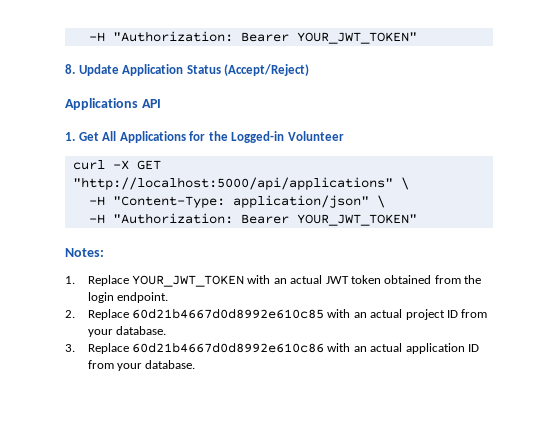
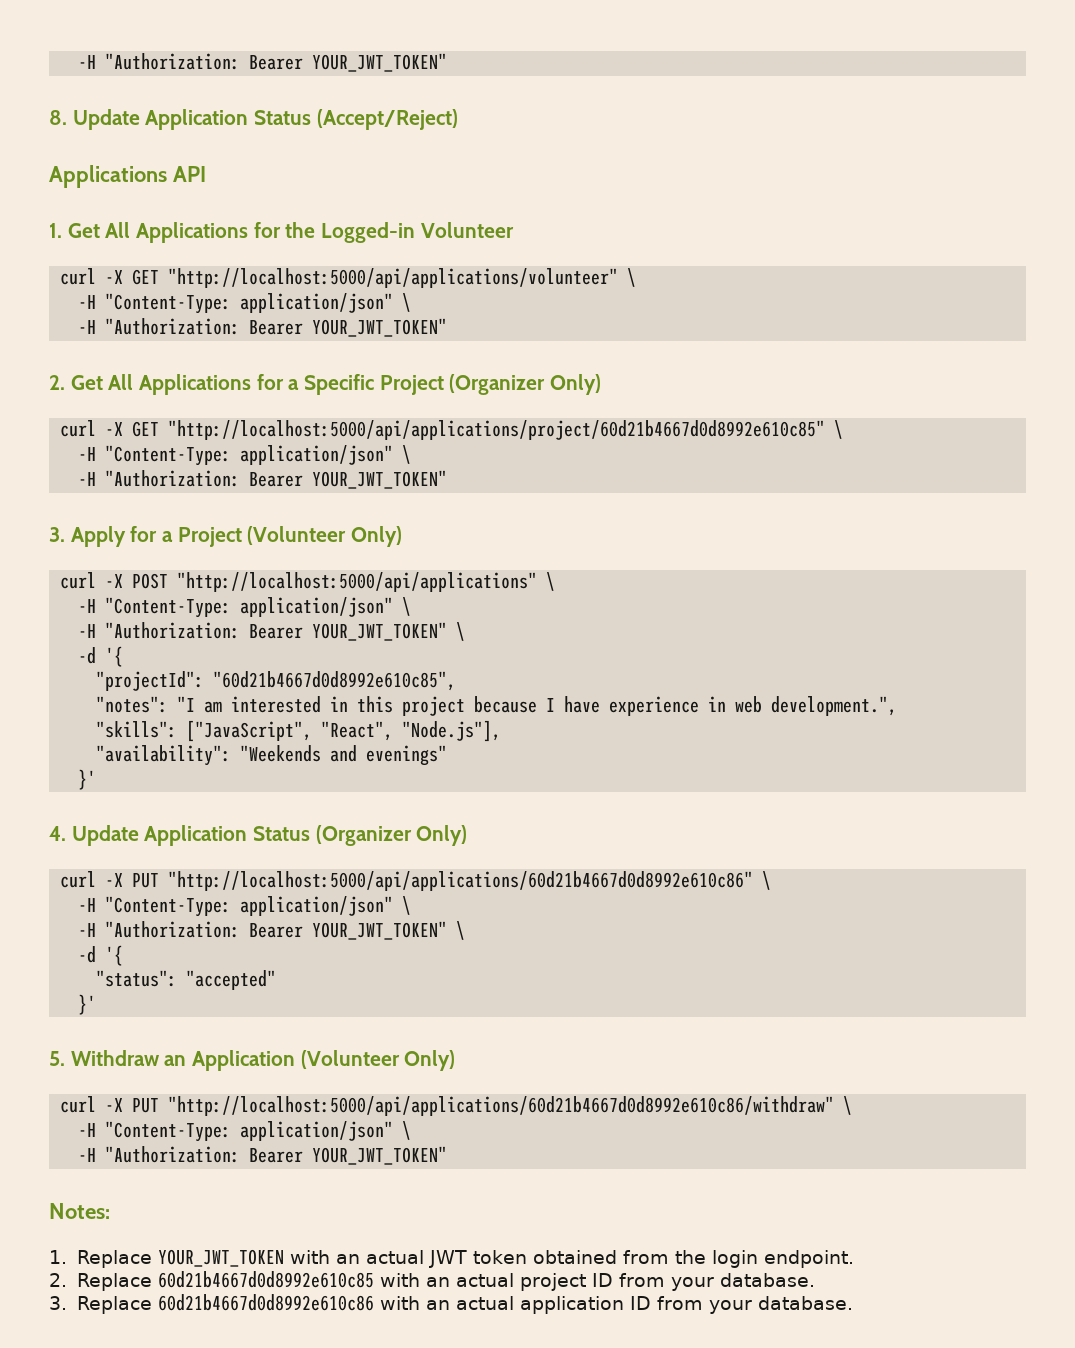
- curl -X GET "http://localhost:5000/api/applications" \
+ curl -X GET "http://localhost:5000/api/applications/volunteer" \
+ -H "Content-Type: application/json" \
+ -H "Authorization: Bearer YOUR_JWT_TOKEN"
+ 2. Get All Applications for a Specific Project (Organizer Only)
+ curl -X GET "http://localhost:5000/api/applications/project/60d21b4667d0d8992e610c85" \
+ -H "Content-Type: application/json" \
+ -H "Authorization: Bearer YOUR_JWT_TOKEN"
+ 3. Apply for a Project (Volunteer Only)
+ curl -X POST "http://localhost:5000/api/applications" \
+ -H "Content-Type: application/json" \
+ -H "Authorization: Bearer YOUR_JWT_TOKEN" \
+ -d '{
+ "projectId": "60d21b4667d0d8992e610c85",
+ "notes": "I am interested in this project because I have experience in web development.",
+ "skills": ["JavaScript", "React", "Node.js"],
+ "availability": "Weekends and evenings"
+ }'
+ 4. Update Application Status (Organizer Only)
+ curl -X PUT "http://localhost:5000/api/applications/60d21b4667d0d8992e610c86" \
+ -H "Content-Type: application/json" \
+ -H "Authorization: Bearer YOUR_JWT_TOKEN" \
+ -d '{
+ "status": "accepted"
+ }'
+ 5. Withdraw an Application (Volunteer Only)
+ curl -X PUT "http://localhost:5000/api/applications/60d21b4667d0d8992e610c86/withdraw" \

